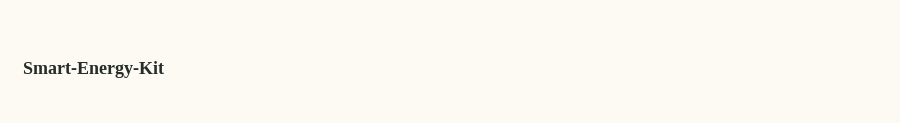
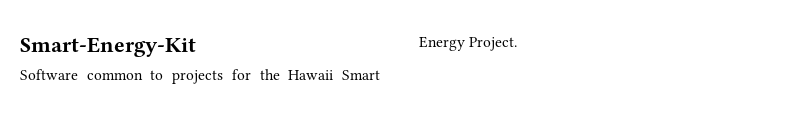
+ Software common to projects for the Hawaii Smart Energy Project.

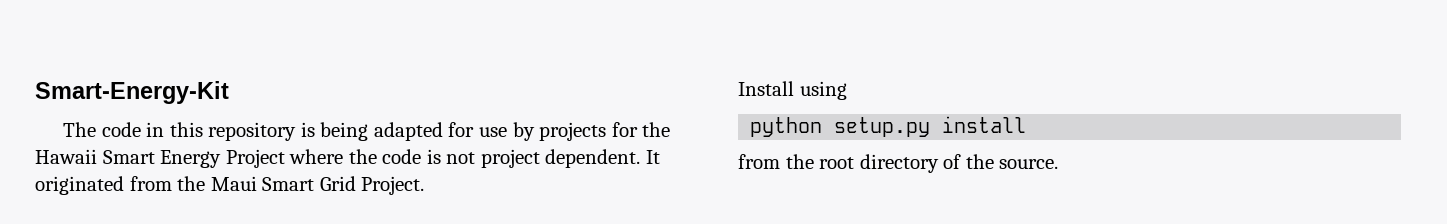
- Software common to projects for the Hawaii Smart Energy Project.
+ The code in this repository is being adapted for use by projects for the Hawaii Smart Energy Project where the code is not project dependent. It originated from the Maui Smart Grid Project.
+ Install using
+ python setup.py install
+ from the root directory of the source.

